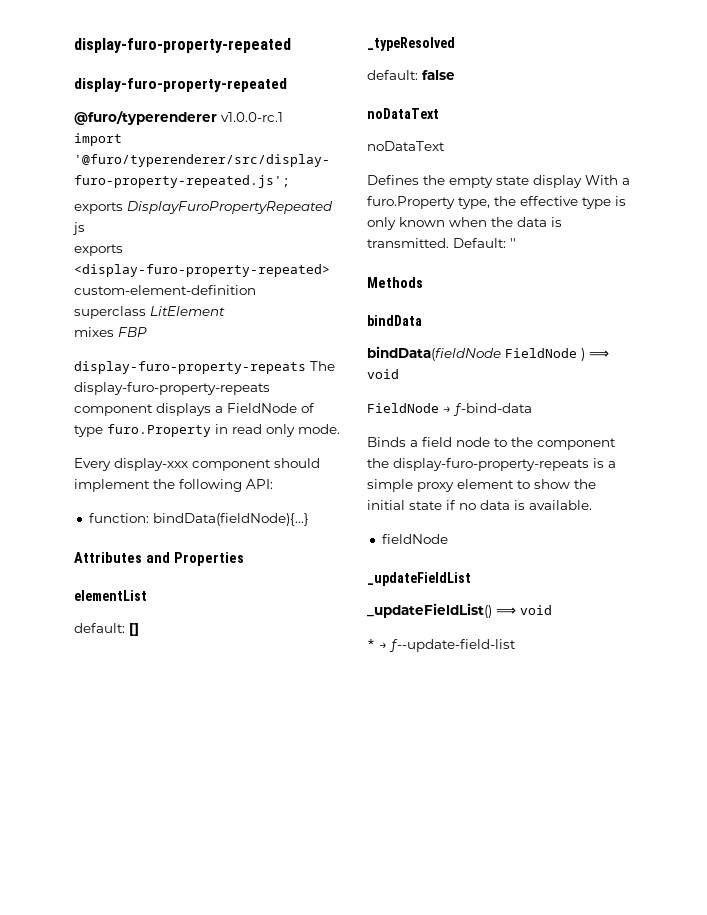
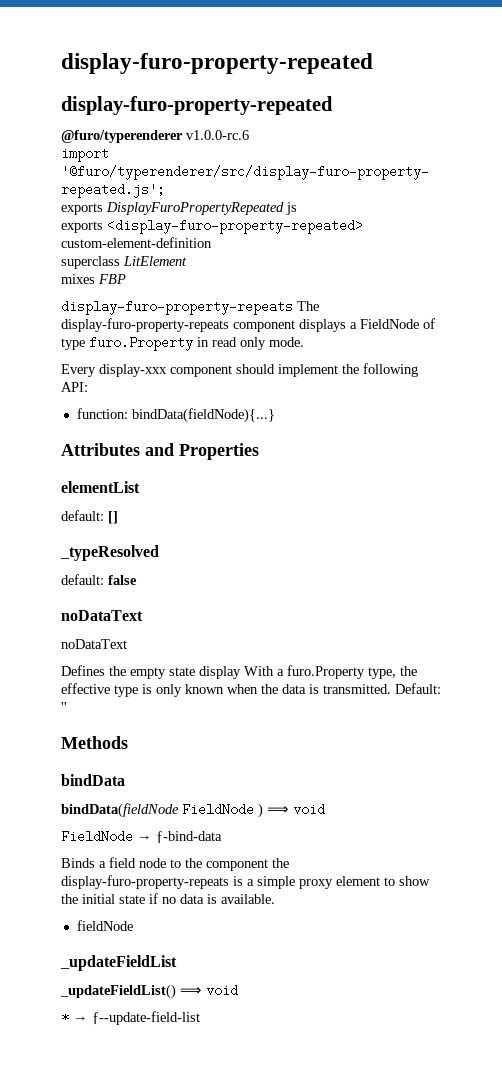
- @furo/typerenderer v1.0.0-rc.1
+ @furo/typerenderer v1.0.0-rc.6

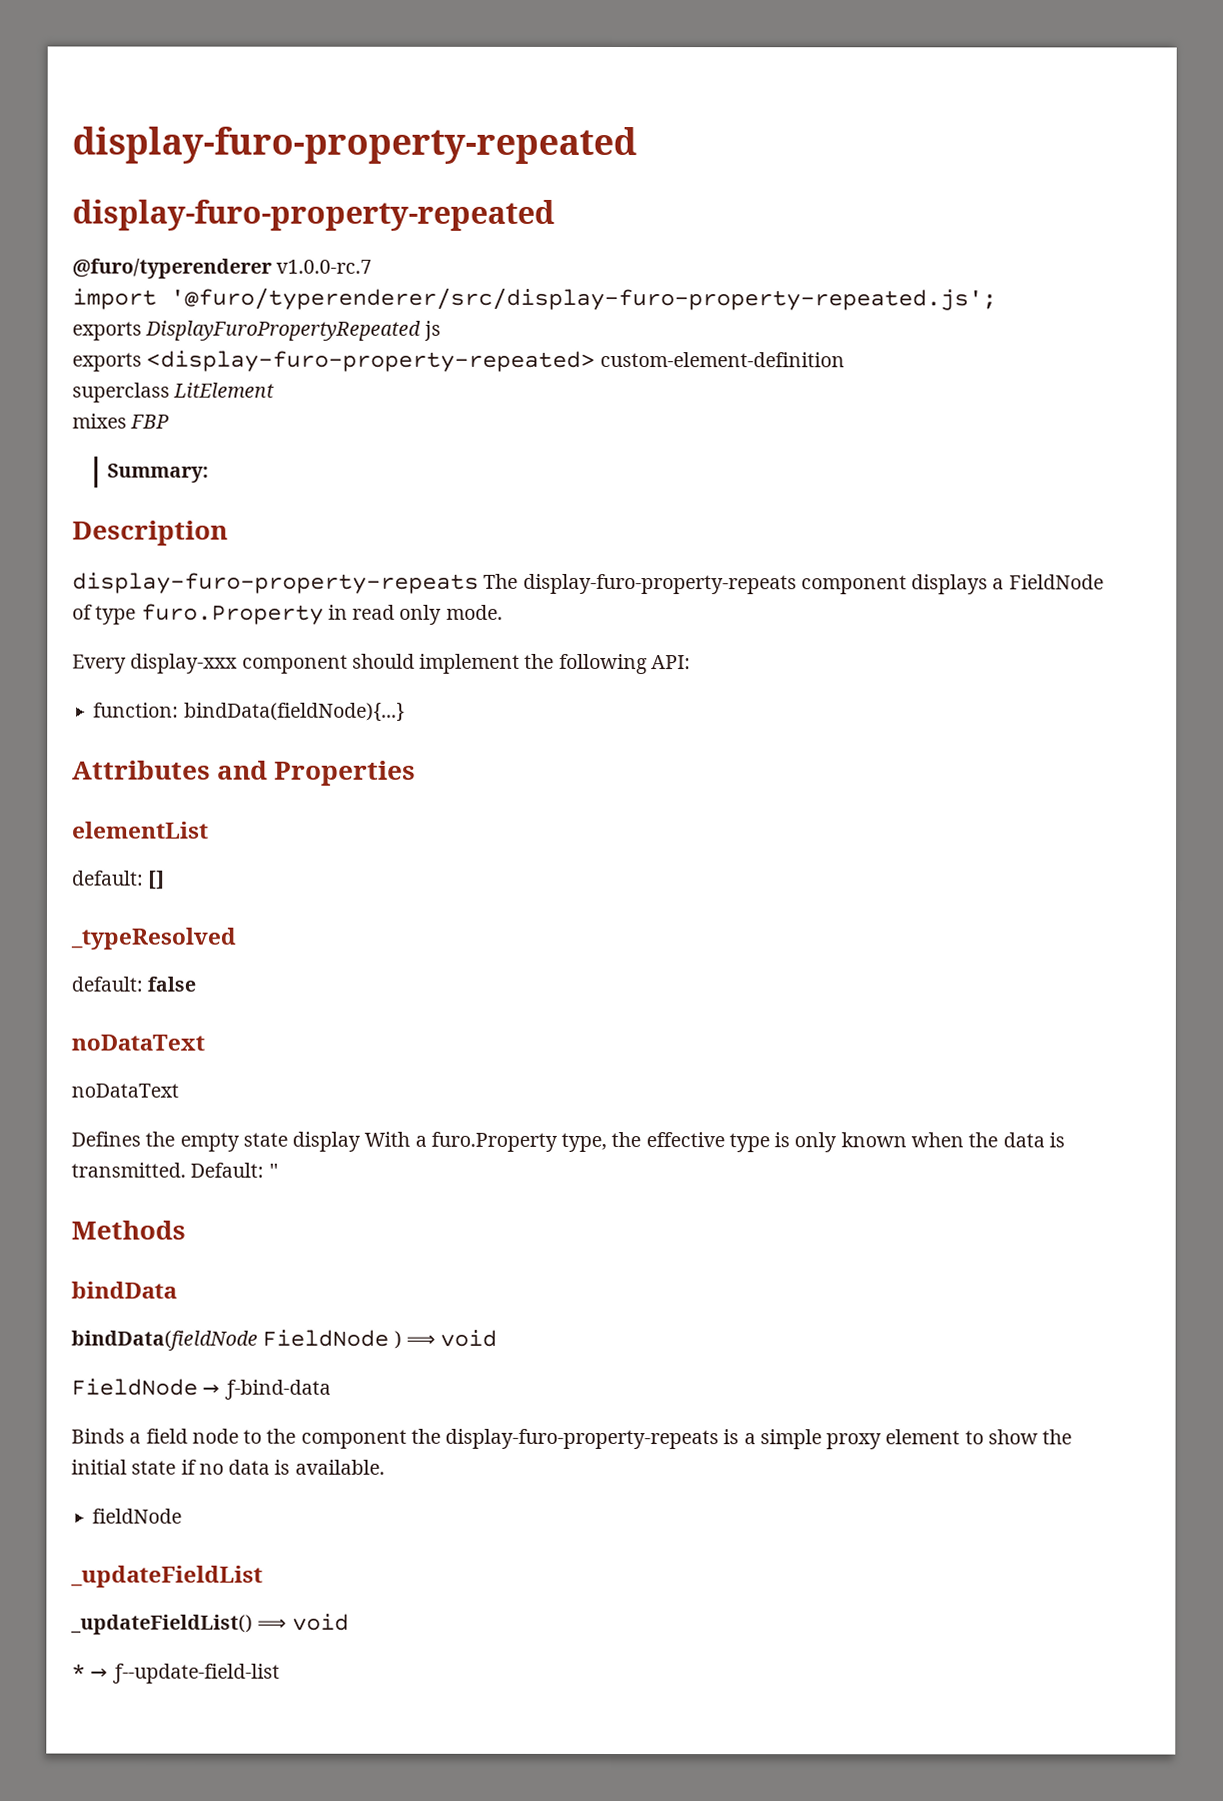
- @furo/typerenderer v1.0.0-rc.6
+ @furo/typerenderer v1.0.0-rc.7
+ Summary:
+ Description

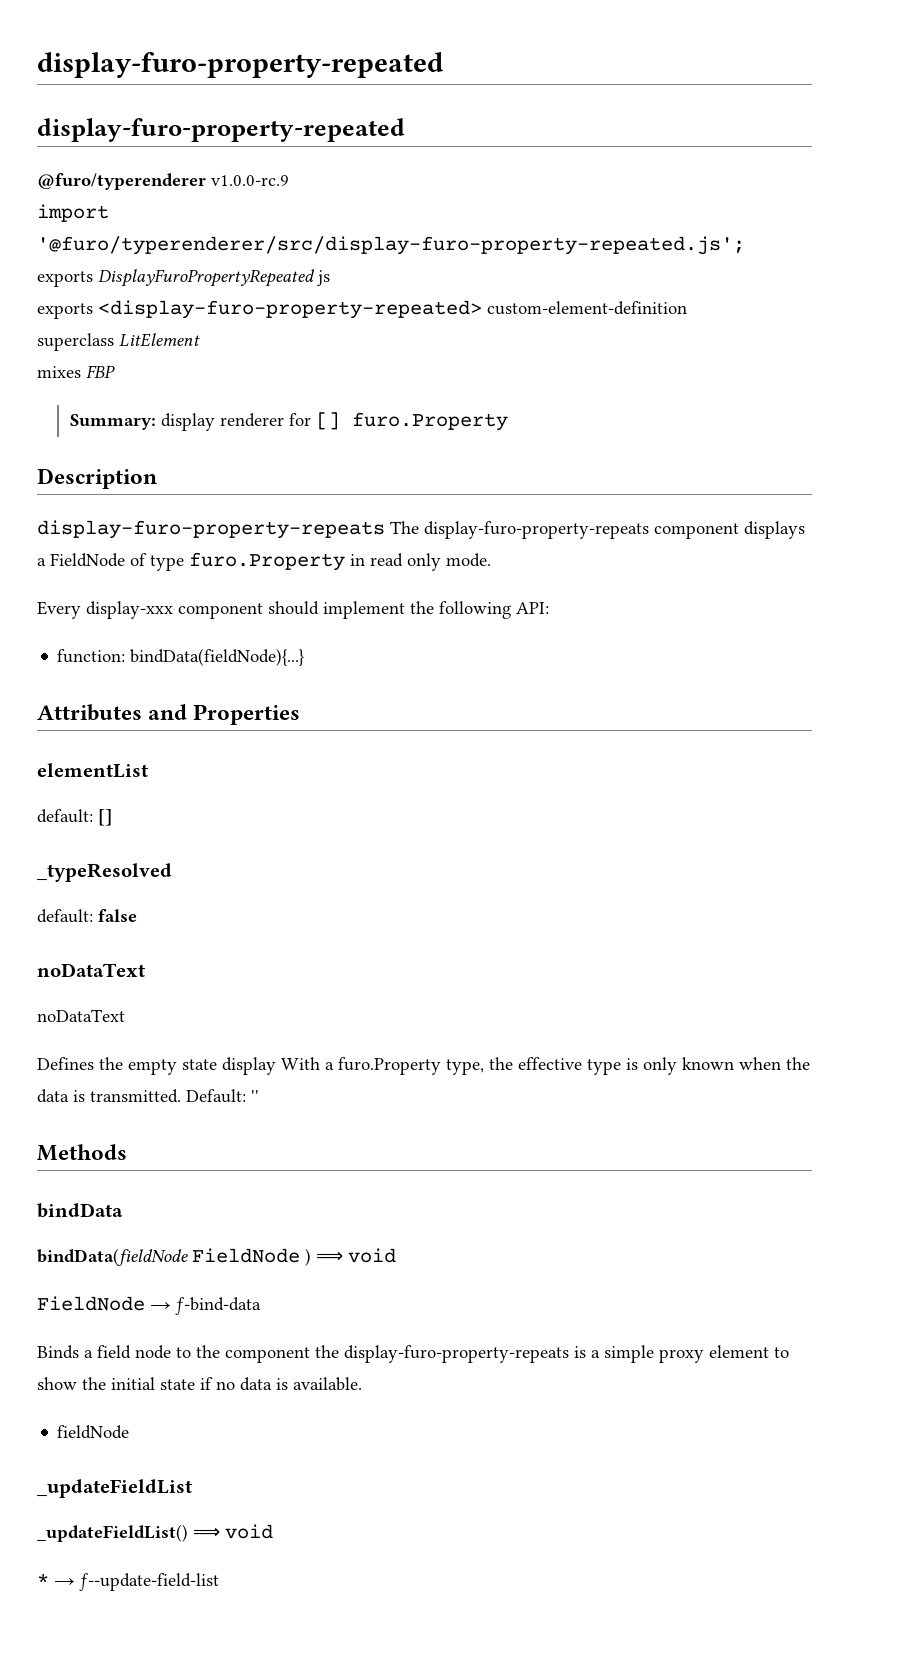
- @furo/typerenderer v1.0.0-rc.7
+ @furo/typerenderer v1.0.0-rc.9
- Summary:
+ Summary: display renderer for [] furo.Property

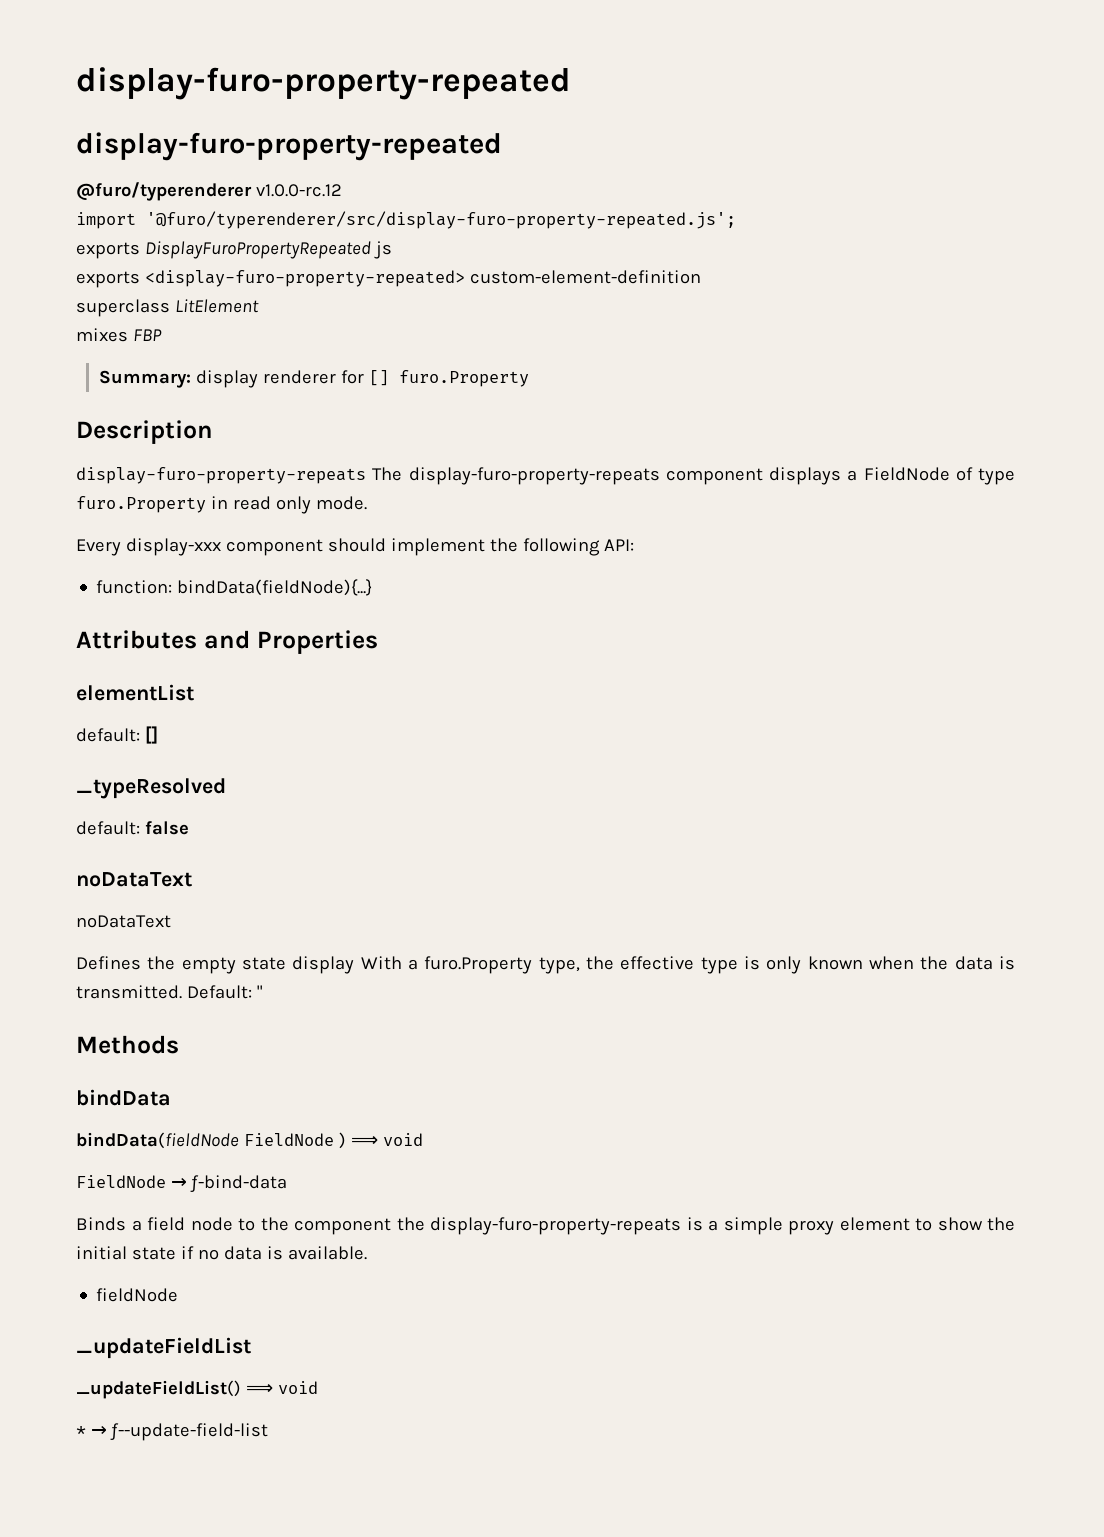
- @furo/typerenderer v1.0.0-rc.9
+ @furo/typerenderer v1.0.0-rc.12

